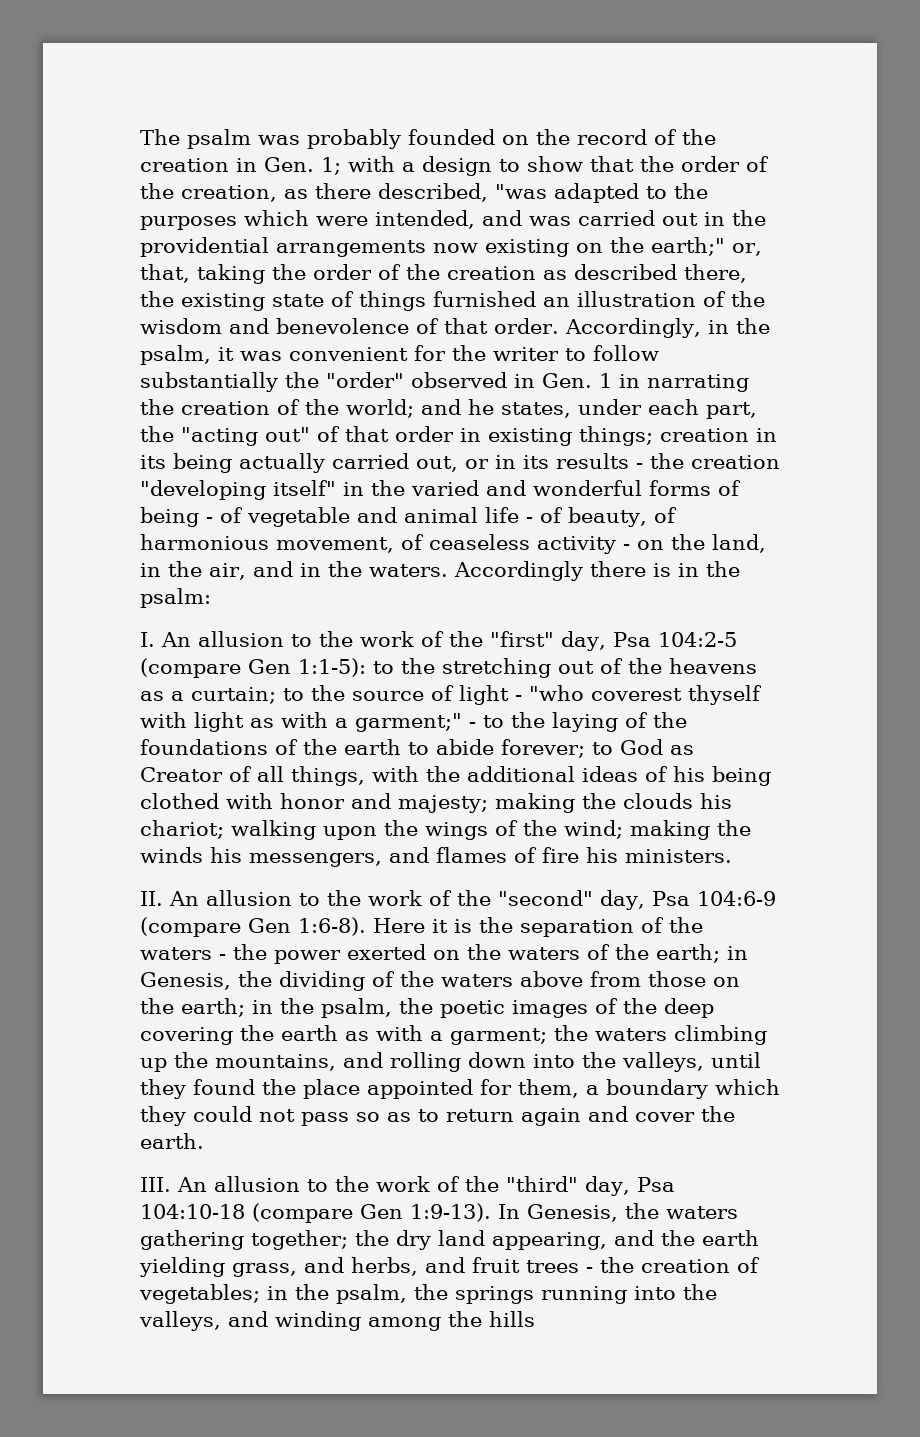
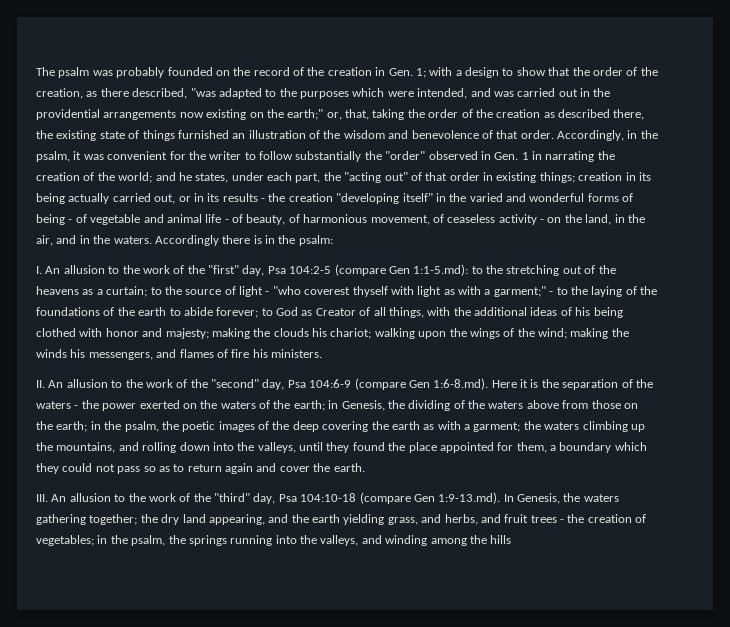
- I. An allusion to the work of the "first" day, Psa 104:2-5 (compare Gen 1:1-5):
+ I. An allusion to the work of the "first" day, Psa 104:2-5 (compare Gen 1:1-5.md):
- II. An allusion to the work of the "second" day, Psa 104:6-9 (compare Gen 1:6-8). Here it is the separation of the waters - the power exerted on the waters of the earth;
+ II. An allusion to the work of the "second" day, Psa 104:6-9 (compare Gen 1:6-8.md). Here it is the separation of the waters - the power exerted on the waters of the earth;
- III. An allusion to the work of the "third" day, Psa 104:10-18 (compare Gen 1:9-13). In Genesis, the waters gathering together; the dry land appearing, and the earth yielding grass, and herbs, and fruit trees - the creation of vegetables; in the psalm, the springs running into the valleys, and winding among the hills
+ III. An allusion to the work of the "third" day, Psa 104:10-18 (compare Gen 1:9-13.md). In Genesis, the waters gathering together; the dry land appearing, and the earth yielding grass, and herbs, and fruit trees - the creation of vegetables; in the psalm, the springs running into the valleys, and winding among the hills

